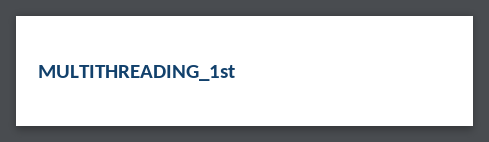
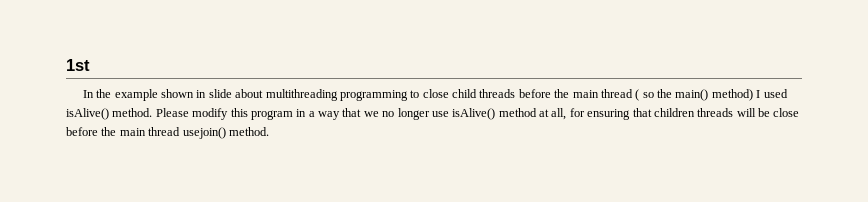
- MULTITHREADING_1st
+ 1st
+ In the example shown in slide about multithreading programming to close child threads before the main thread ( so the main() method) I used isAlive() method. Please modify this program in a way that we no longer use isAlive() method at all, for ensuring that children threads will be close before the main thread usejoin() method.

